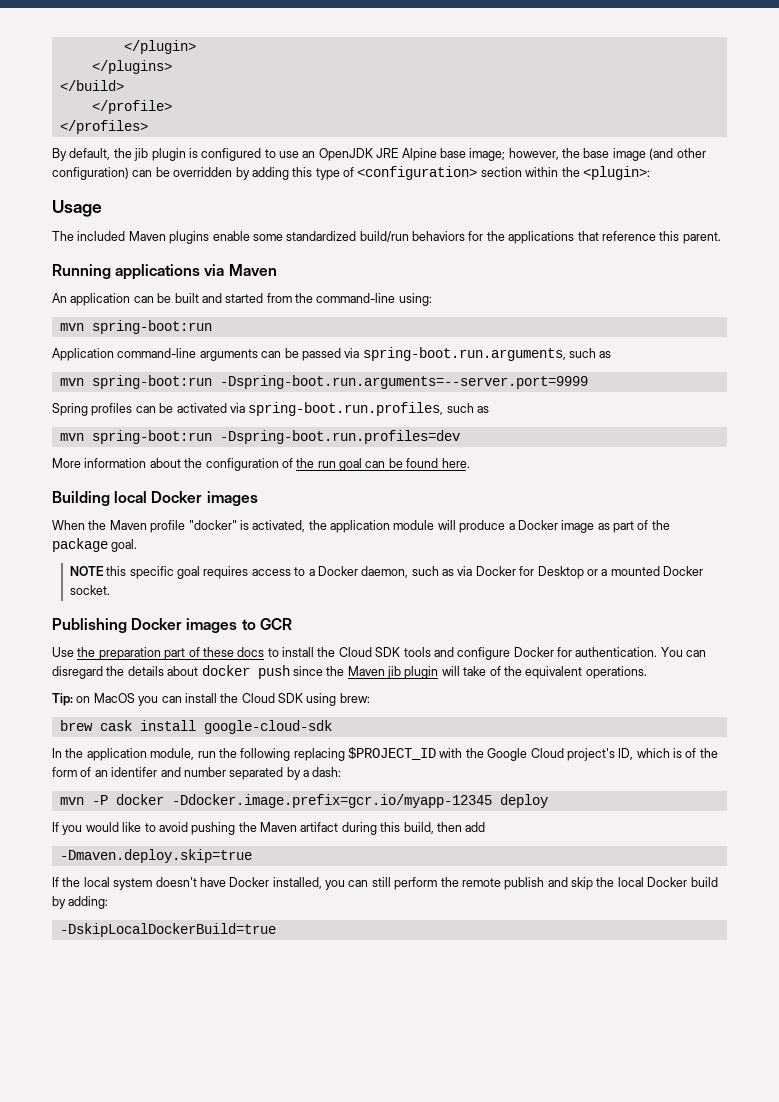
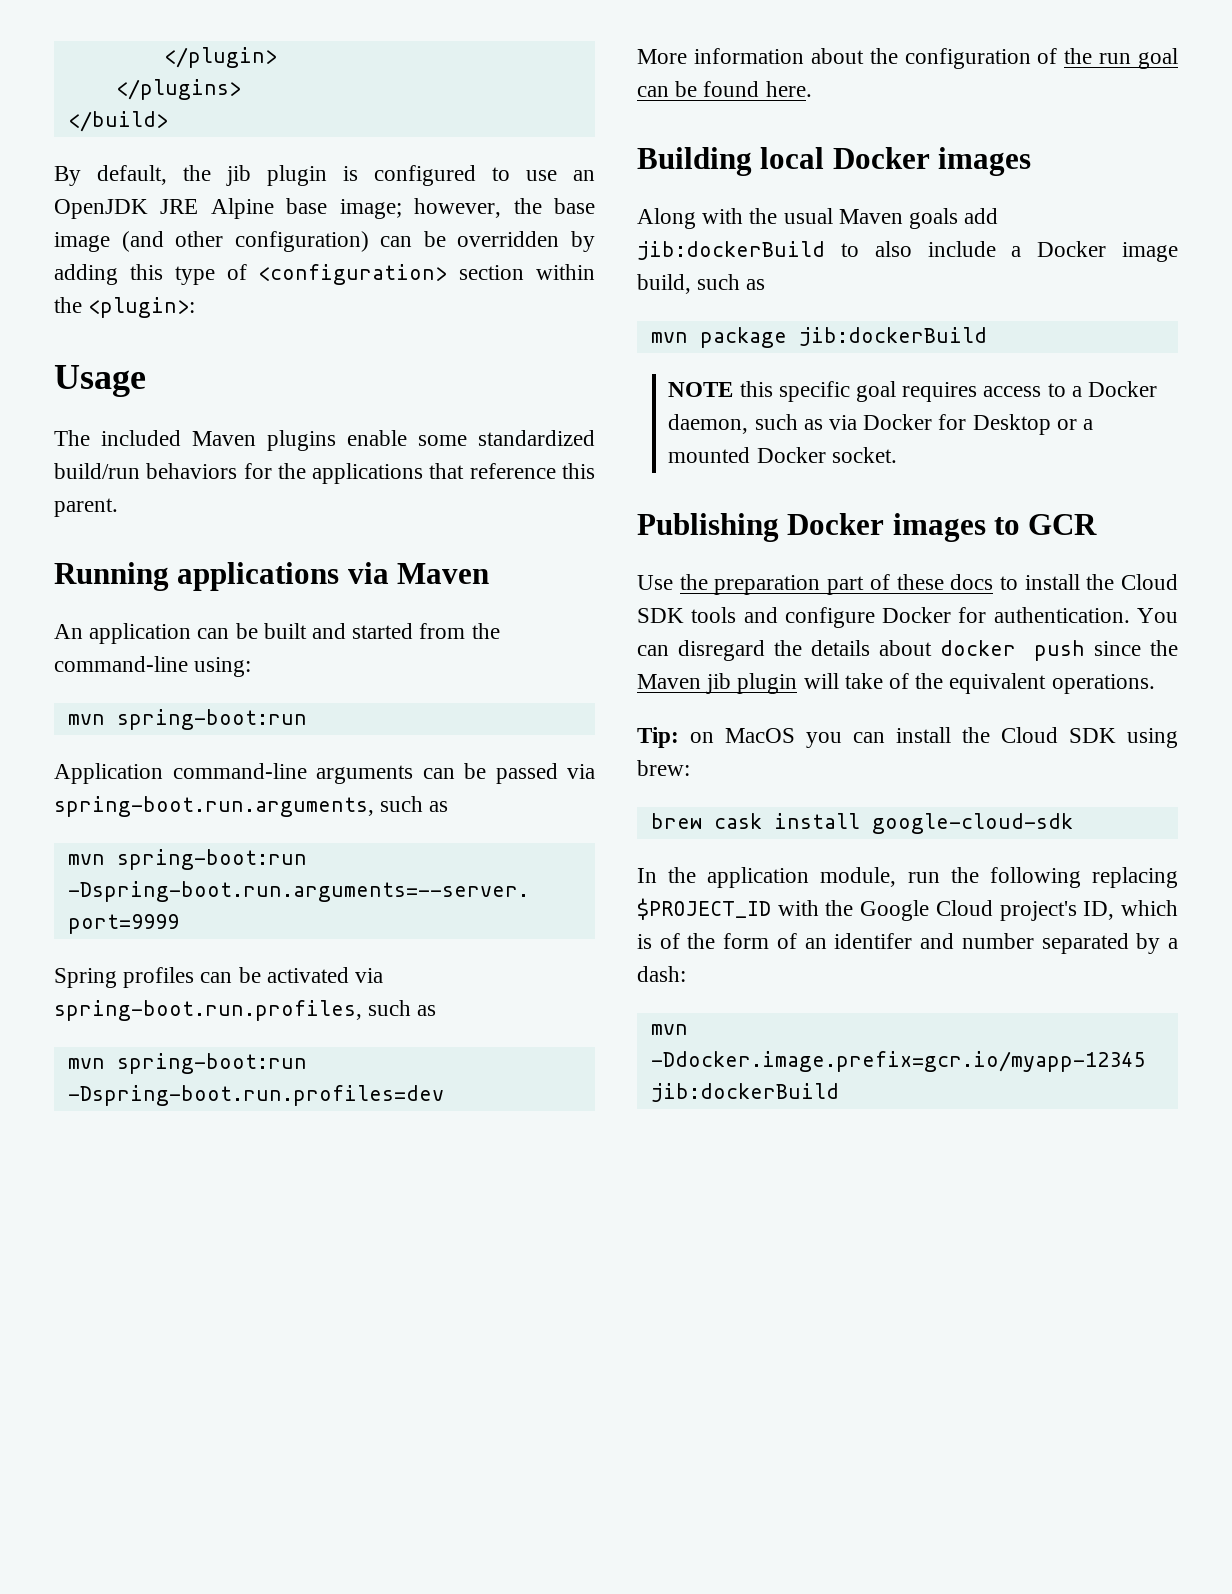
- </profile>
- </profiles>
- When the Maven profile "docker" is activated, the application module will produce a Docker image as part of the package goal.
+ Along with the usual Maven goals add jib:dockerBuild to also include a Docker image build, such as
+ mvn package jib:dockerBuild
- mvn -P docker -Ddocker.image.prefix=gcr.io/myapp-12345 deploy
- If you would like to avoid pushing the Maven artifact during this build, then add
- -Dmaven.deploy.skip=true
- If the local system doesn't have Docker installed, you can still perform the remote publish and skip the local Docker build by adding:
- -DskipLocalDockerBuild=true
+ mvn -Ddocker.image.prefix=gcr.io/myapp-12345 jib:dockerBuild

